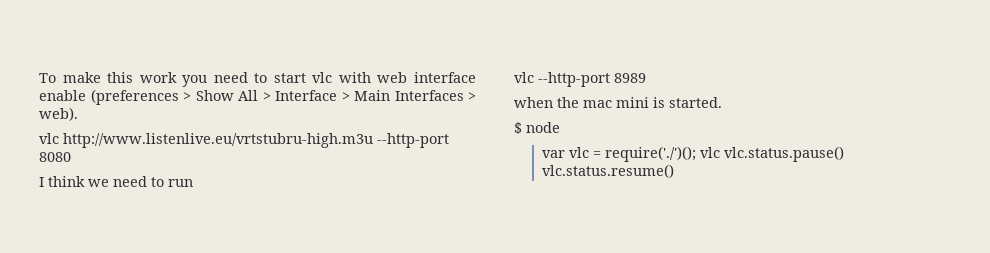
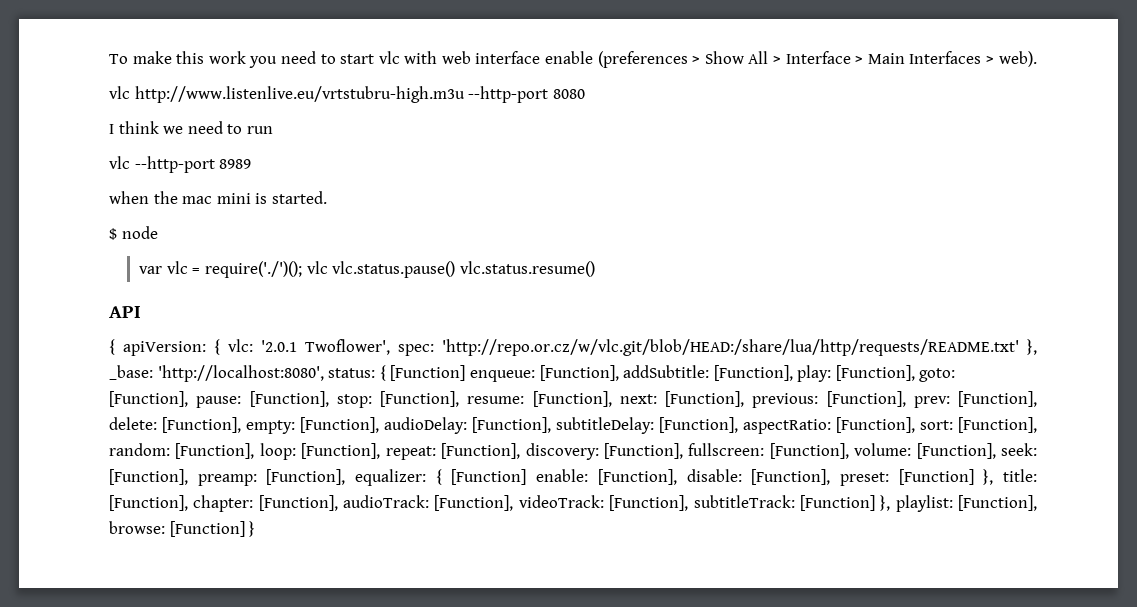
+ API
+ { apiVersion: { vlc: '2.0.1 Twoflower', spec: 'http://repo.or.cz/w/vlc.git/blob/HEAD:/share/lua/http/requests/README.txt' }, _base: 'http://localhost:8080', status: { [Function] enqueue: [Function], addSubtitle: [Function], play: [Function], goto: [Function], pause: [Function], stop: [Function], resume: [Function], next: [Function], previous: [Function], prev: [Function], delete: [Function], empty: [Function], audioDelay: [Function], subtitleDelay: [Function], aspectRatio: [Function], sort: [Function], random: [Function], loop: [Function], repeat: [Function], discovery: [Function], fullscreen: [Function], volume: [Function], seek: [Function], preamp: [Function], equalizer: { [Function] enable: [Function], disable: [Function], preset: [Function] }, title: [Function], chapter: [Function], audioTrack: [Function], videoTrack: [Function], subtitleTrack: [Function] }, playlist: [Function], browse: [Function] }

